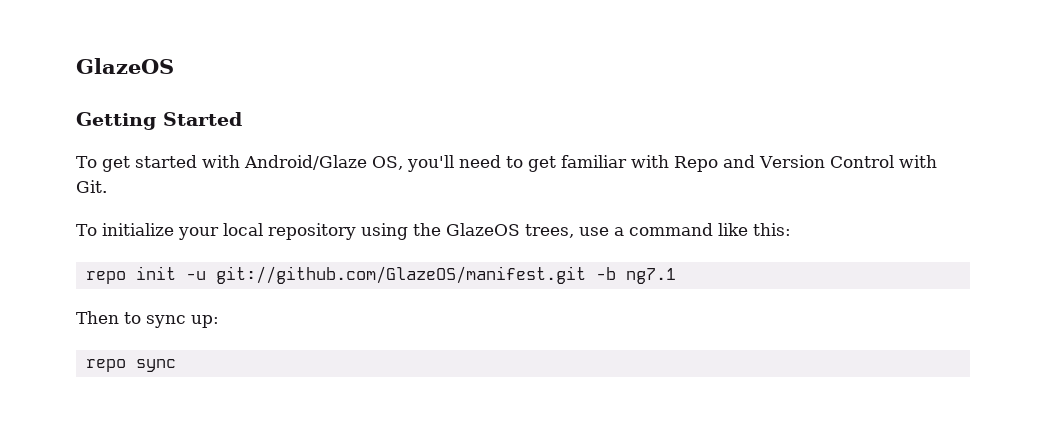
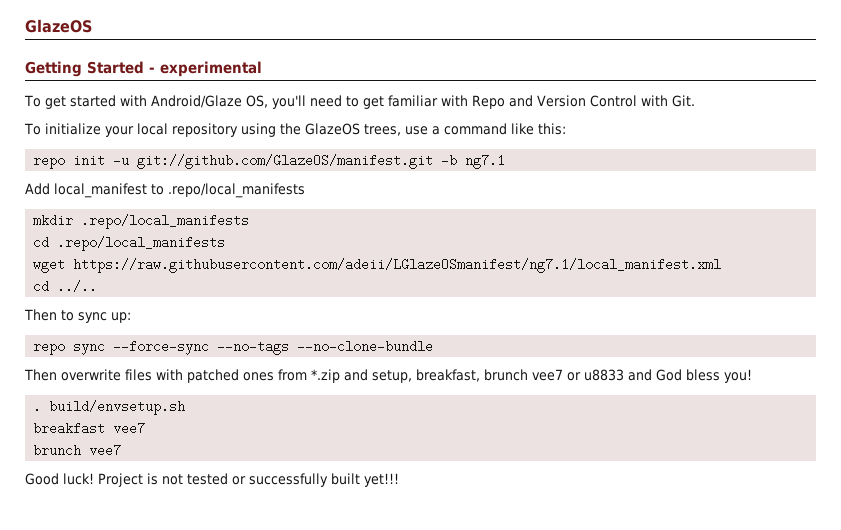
- Getting Started
+ Getting Started - experimental
+ Add local_manifest to .repo/local_manifests
+ mkdir .repo/local_manifests
+ cd .repo/local_manifests
+ wget https://raw.githubusercontent.com/adeii/LGlazeOSmanifest/ng7.1/local_manifest.xml
+ cd ../..
- repo sync
+ repo sync --force-sync --no-tags --no-clone-bundle
+ Then overwrite files with patched ones from *.zip and setup, breakfast, brunch vee7 or u8833 and God bless you!
+ . build/envsetup.sh
+ breakfast vee7
+ brunch vee7
+ Good luck! Project is not tested or successfully built yet!!!

